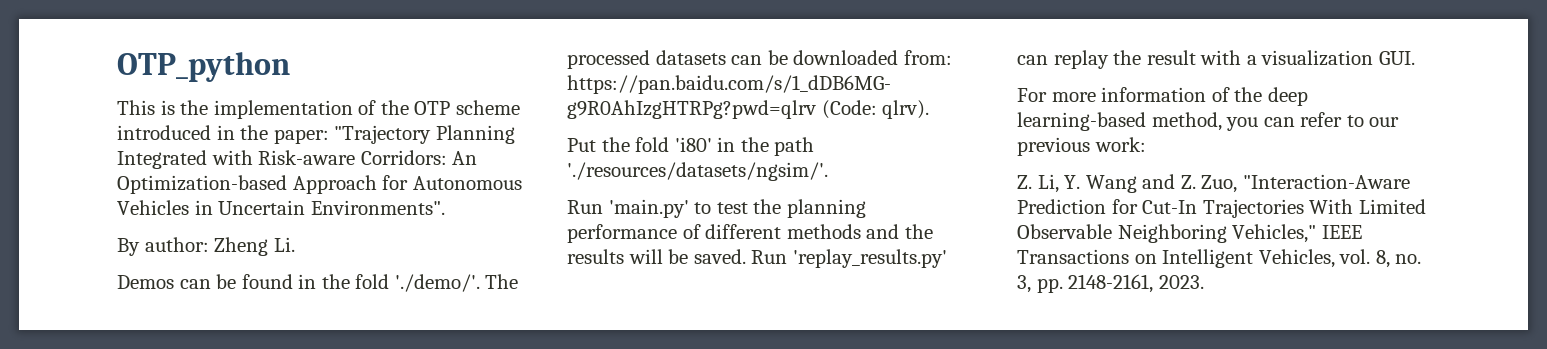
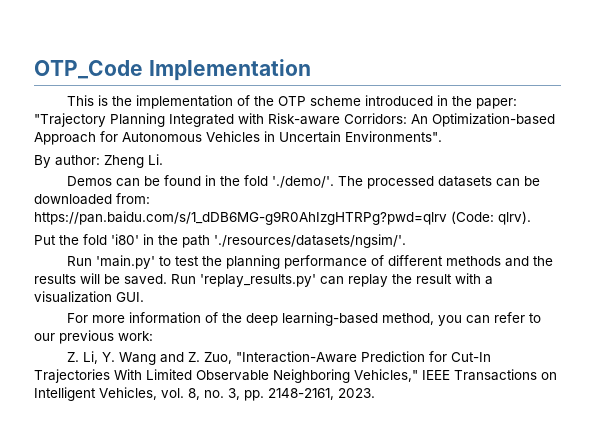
- OTP_python
+ OTP_Code Implementation

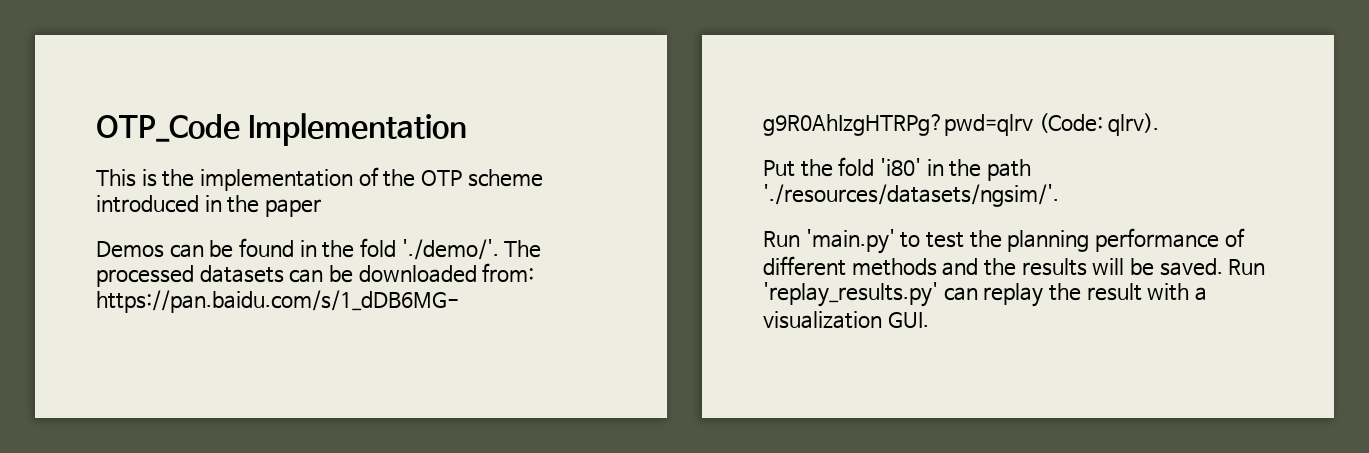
- This is the implementation of the OTP scheme introduced in the paper: "Trajectory Planning Integrated with Risk-aware Corridors: An Optimization-based Approach for Autonomous Vehicles in Uncertain Environments".
- By author: Zheng Li.
+ This is the implementation of the OTP scheme introduced in the paper
- For more information of the deep learning-based method, you can refer to our previous work:
- Z. Li, Y. Wang and Z. Zuo, "Interaction-Aware Prediction for Cut-In Trajectories With Limited Observable Neighboring Vehicles," IEEE Transactions on Intelligent Vehicles, vol. 8, no. 3, pp. 2148-2161, 2023.

